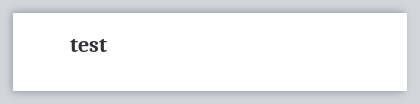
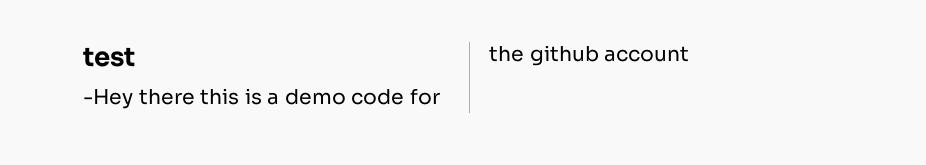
+ -Hey there this is a demo code for the github account

